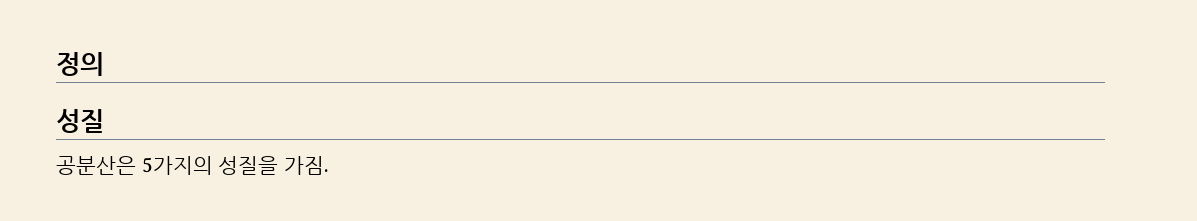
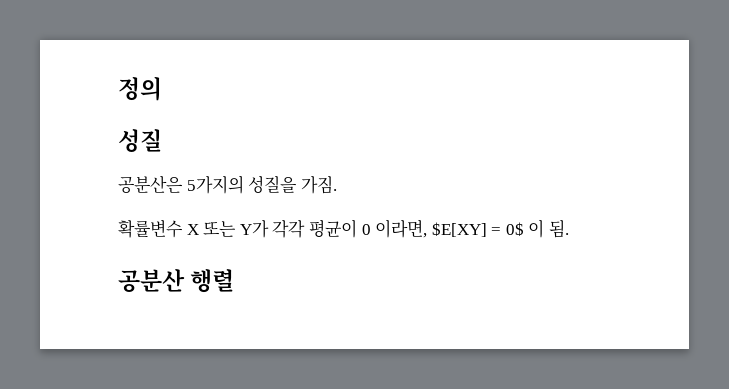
+ 확률변수 X 또는 Y가 각각 평균이 0 이라면, $E[XY] = 0$ 이 됨.
+ 공분산 행렬

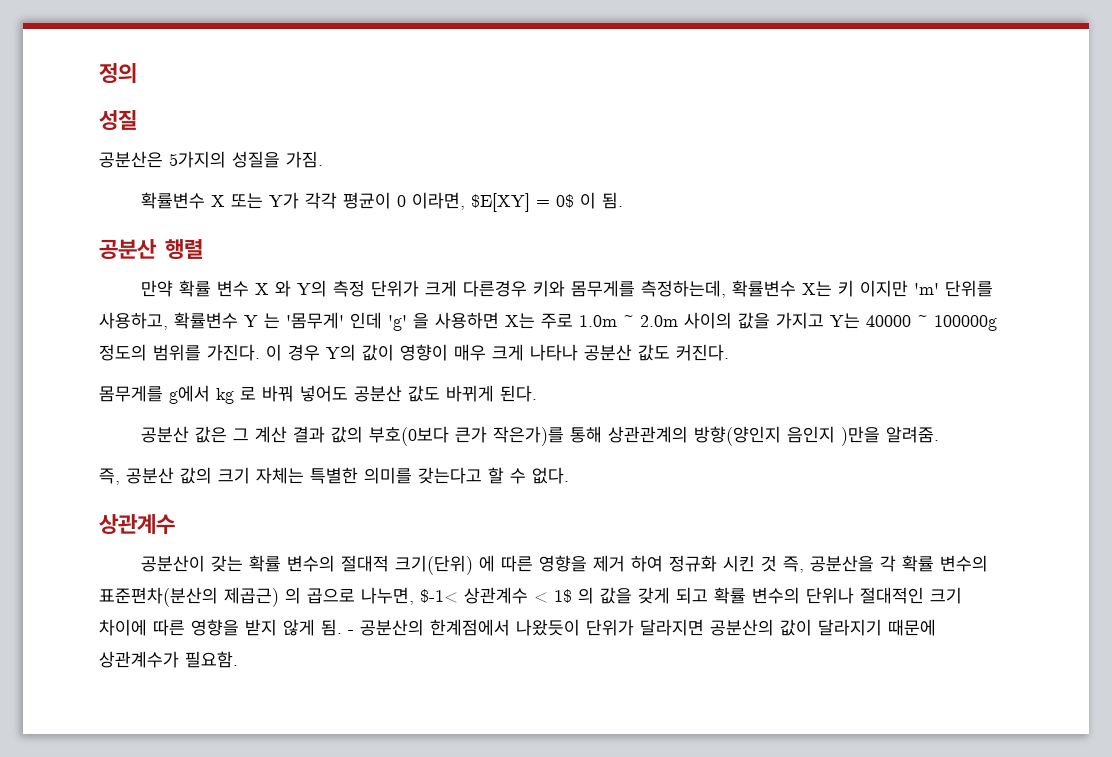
+ 만약 확률 변수 X 와 Y의 측정 단위가 크게 다른경우 키와 몸무게를 측정하는데, 확률변수 X는 키 이지만 'm' 단위를 사용하고, 확률변수 Y 는 '몸무게' 인데 'g' 을 사용하면 X는 주로 1.0m ~ 2.0m 사이의 값을 가지고 Y는 40000 ~ 100000g 정도의 범위를 가진다. 이 경우 Y의 값이 영향이 매우 크게 나타나 공분산 값도 커진다.
+ 몸무게를 g에서 kg 로 바꿔 넣어도 공분산 값도 바뀌게 된다.
+ 공분산 값은 그 계산 결과 값의 부호(0보다 큰가 작은가)를 통해 상관관계의 방향(양인지 음인지 )만을 알려줌.
+ 즉, 공분산 값의 크기 자체는 특별한 의미를 갖는다고 할 수 없다.
+ 상관계수
+ 공분산이 갖는 확률 변수의 절대적 크기(단위) 에 따른 영향을 제거 하여 정규화 시킨 것 즉, 공분산을 각 확률 변수의 표준편차(분산의 제곱근) 의 곱으로 나누면, $-1< 상관계수 < 1$ 의 값을 갖게 되고 확률 변수의 단위나 절대적인 크기 차이에 따른 영향을 받지 않게 됨. - 공분산의 한계점에서 나왔듯이 단위가 달라지면 공분산의 값이 달라지기 때문에 상관계수가 필요함.

